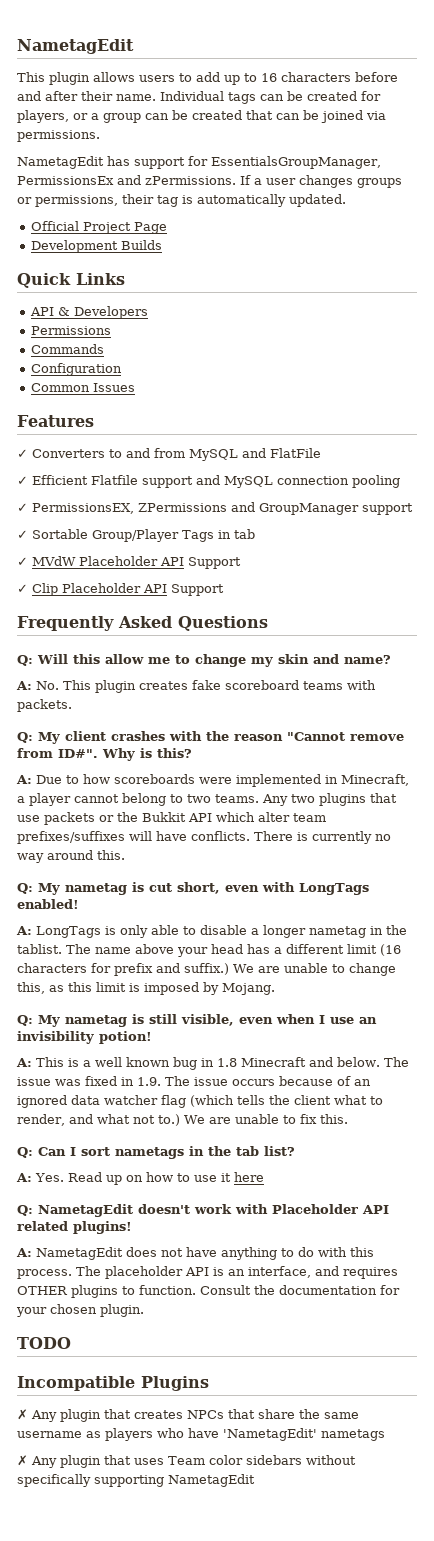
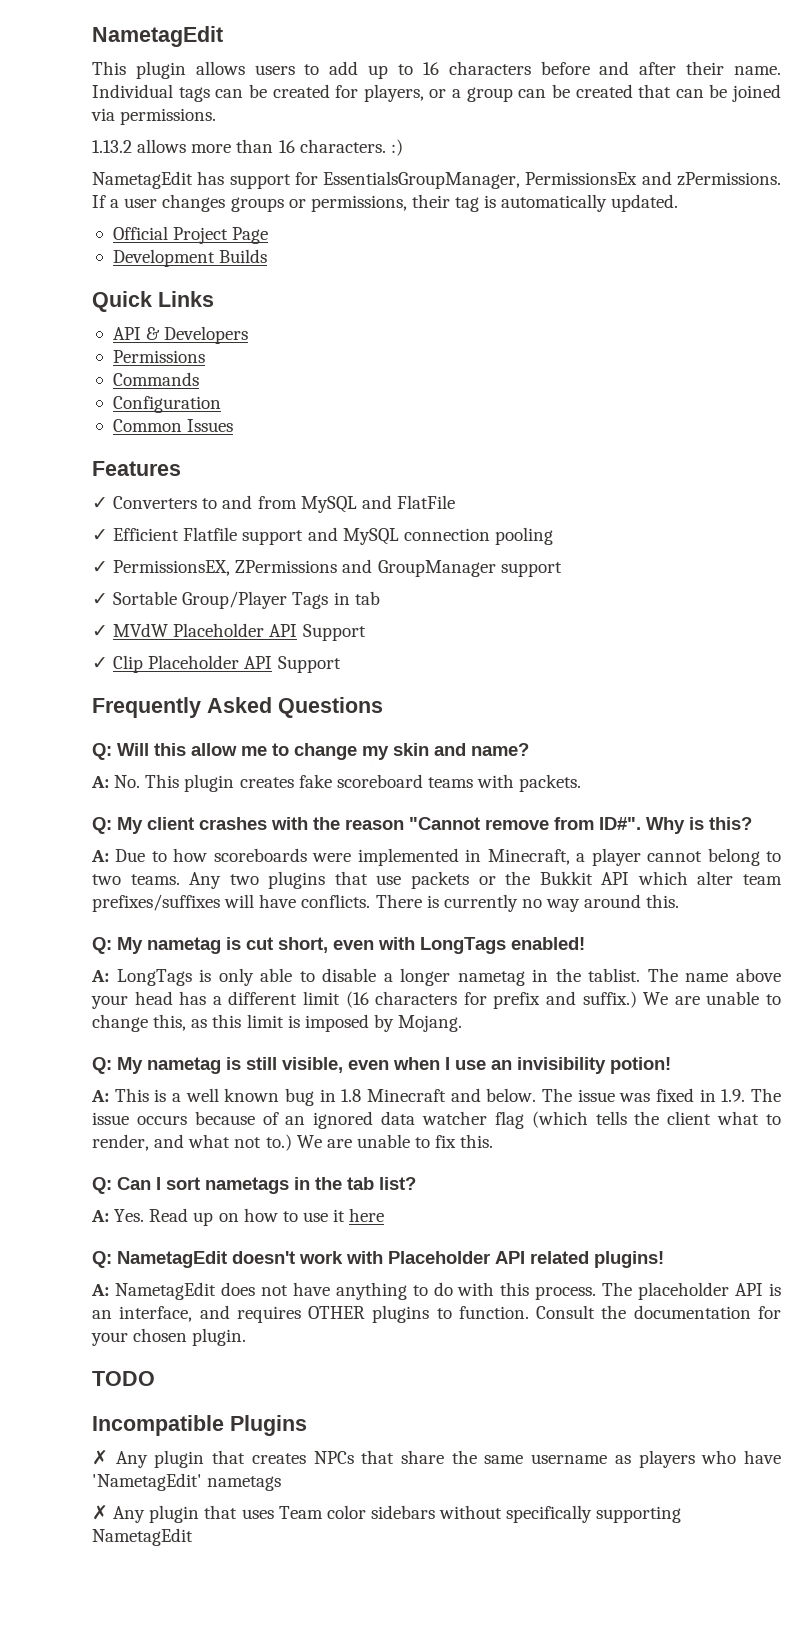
+ 1.13.2 allows more than 16 characters. :)

